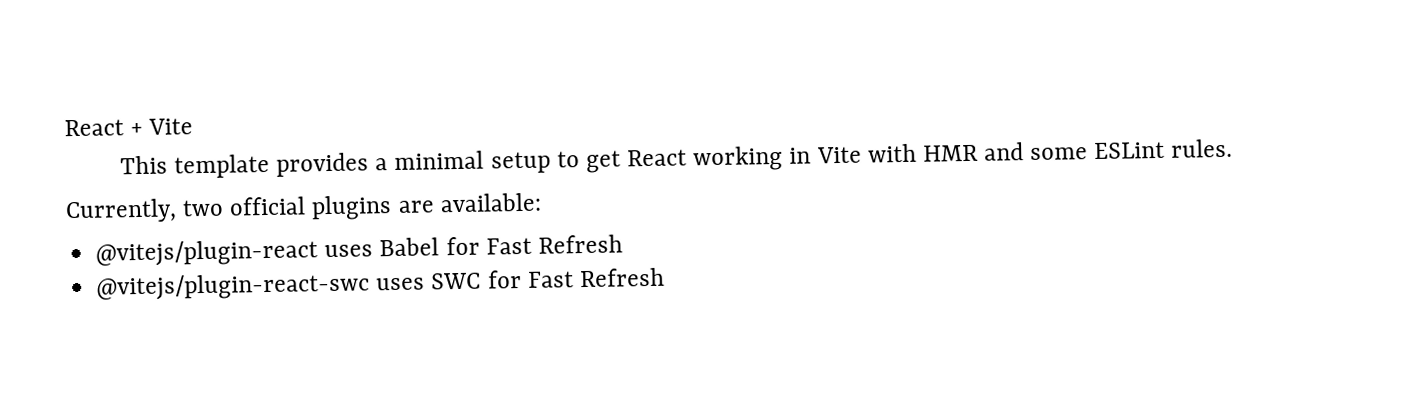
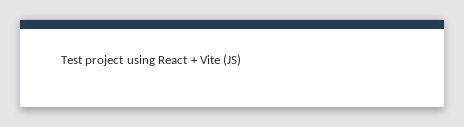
- React + Vite
- This template provides a minimal setup to get React working in Vite with HMR and some ESLint rules.
- Currently, two official plugins are available:
- @vitejs/plugin-react uses Babel for Fast Refresh
- @vitejs/plugin-react-swc uses SWC for Fast Refresh
+ Test project using React + Vite (JS)

